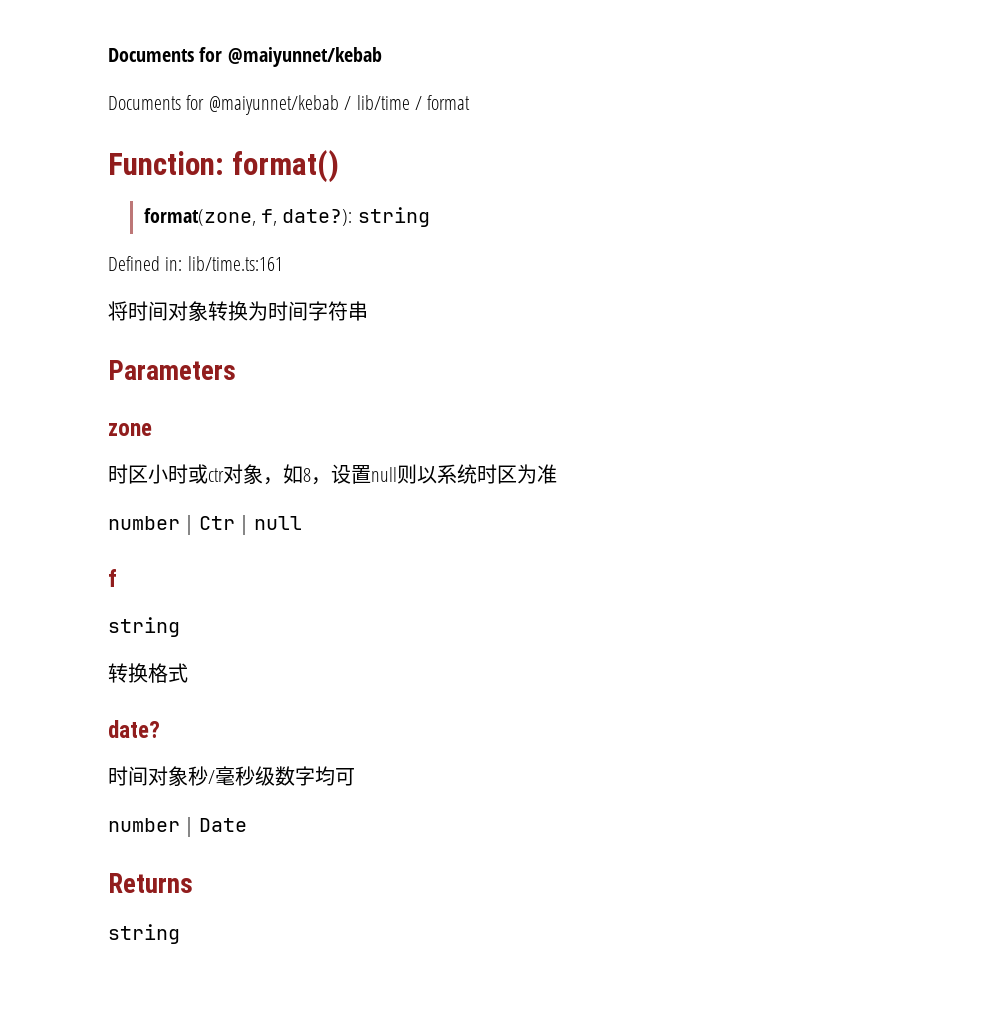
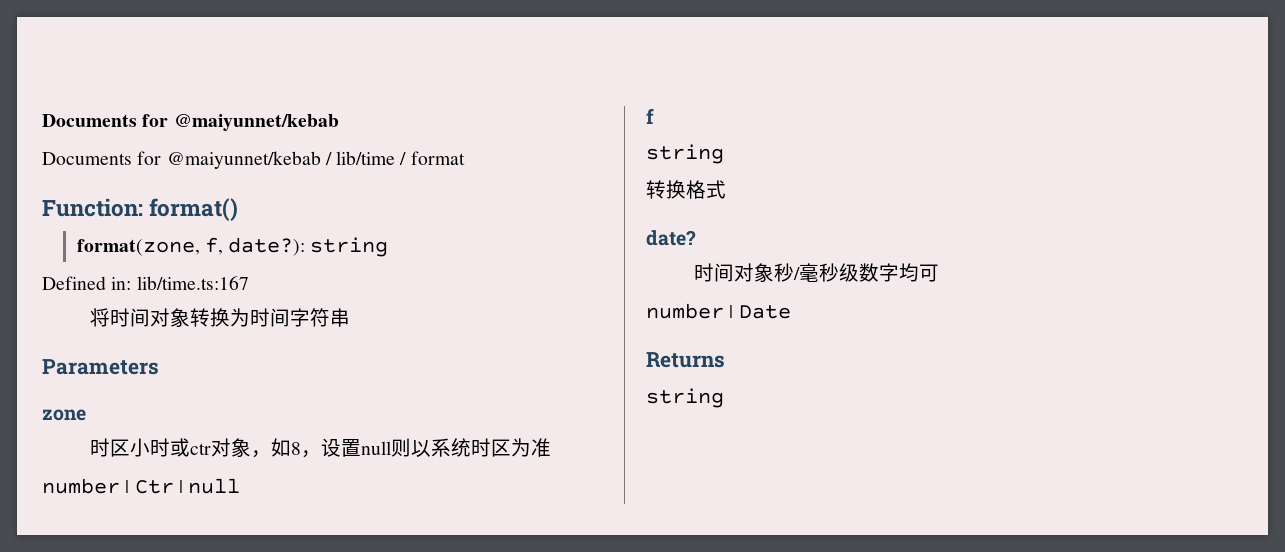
- Defined in: lib/time.ts:161
+ Defined in: lib/time.ts:167

